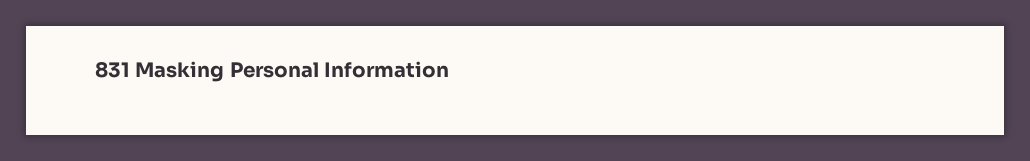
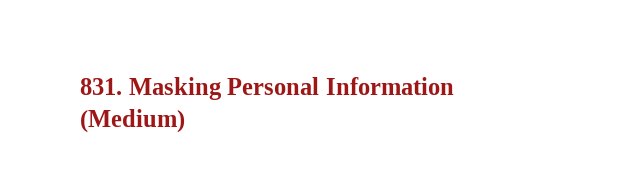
- 831 Masking Personal Information
+ 831. Masking Personal Information (Medium)

